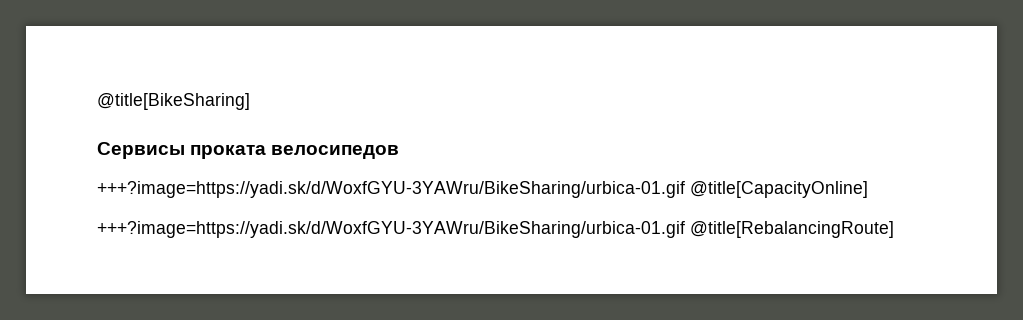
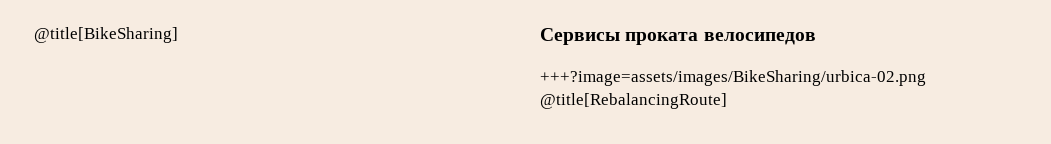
- +++?image=https://yadi.sk/d/WoxfGYU-3YAWru/BikeSharing/urbica-01.gif @title[CapacityOnline]
- +++?image=https://yadi.sk/d/WoxfGYU-3YAWru/BikeSharing/urbica-01.gif @title[RebalancingRoute]
+ +++?image=assets/images/BikeSharing/urbica-02.png @title[RebalancingRoute]

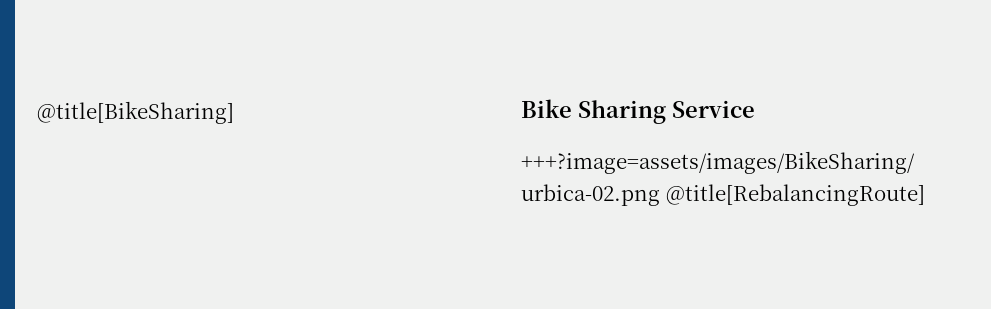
- Сервисы проката велосипедов
+ Bike Sharing Service

